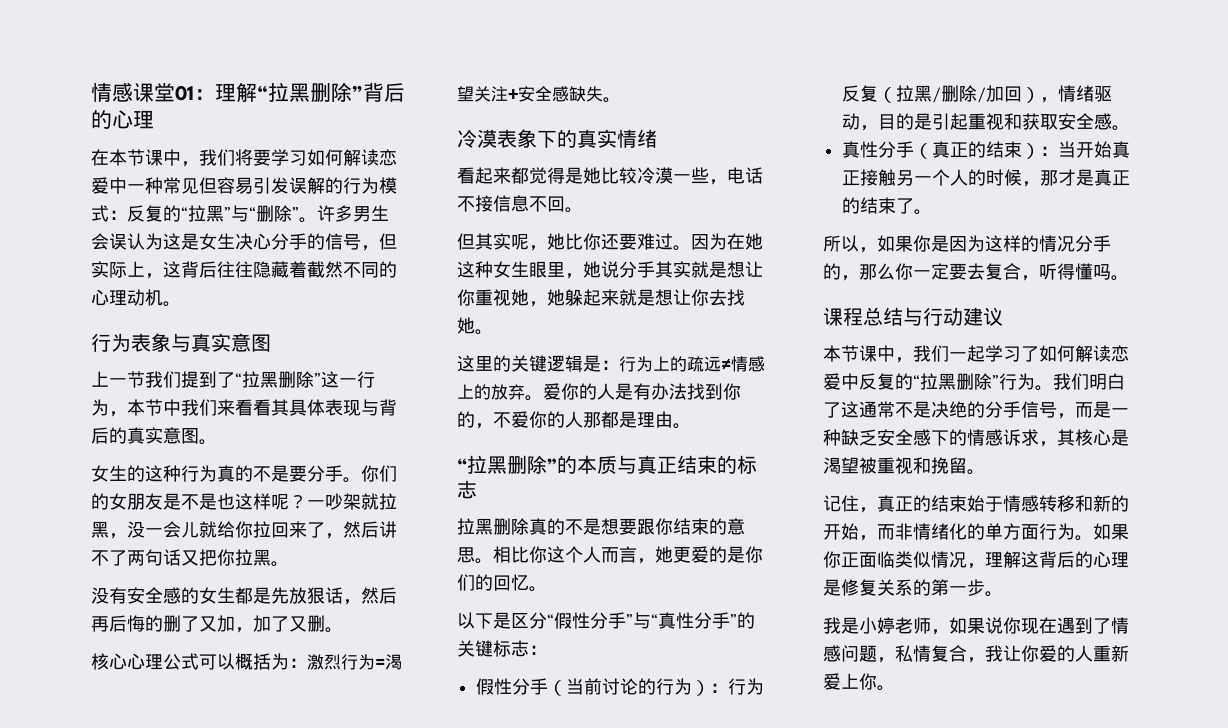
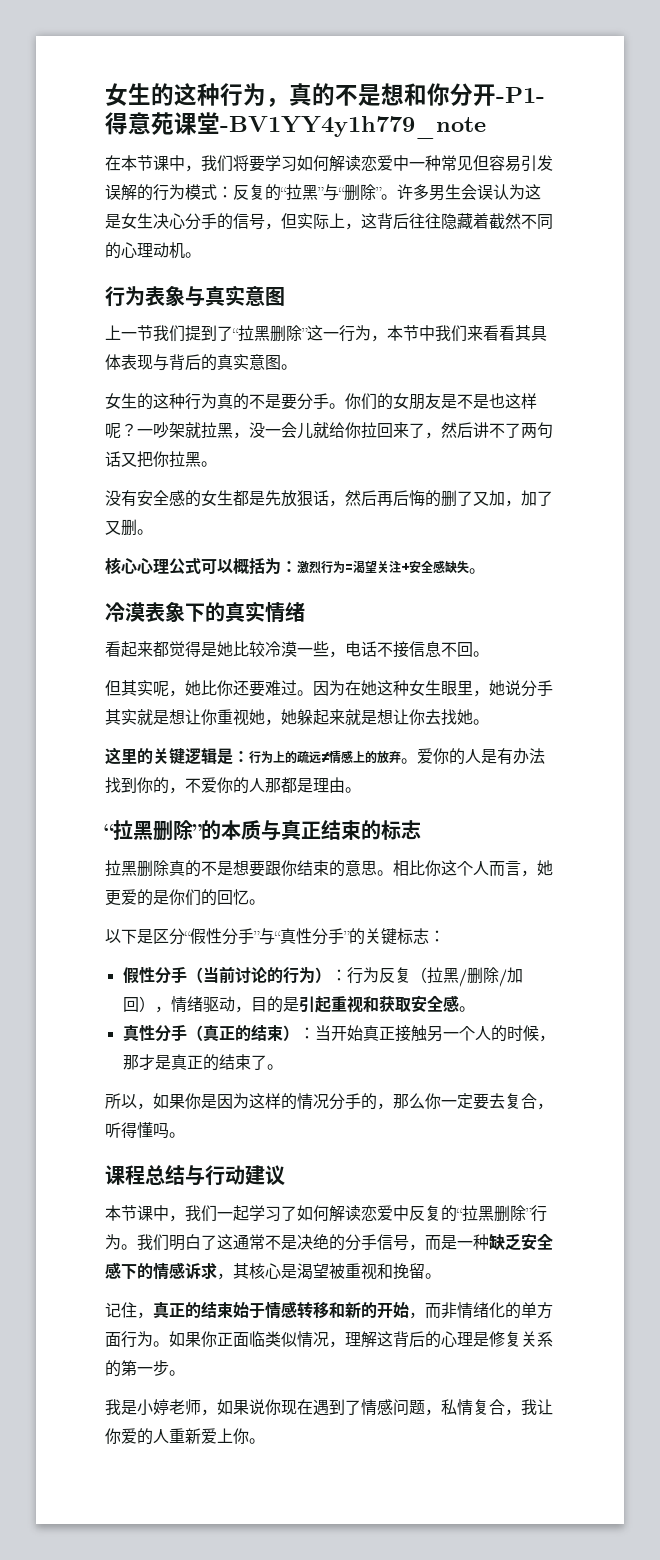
- 情感课堂01：理解“拉黑删除”背后的心理
+ 女生的这种行为，真的不是想和你分开-P1-得意苑课堂-BV1YY4y1h779_note

